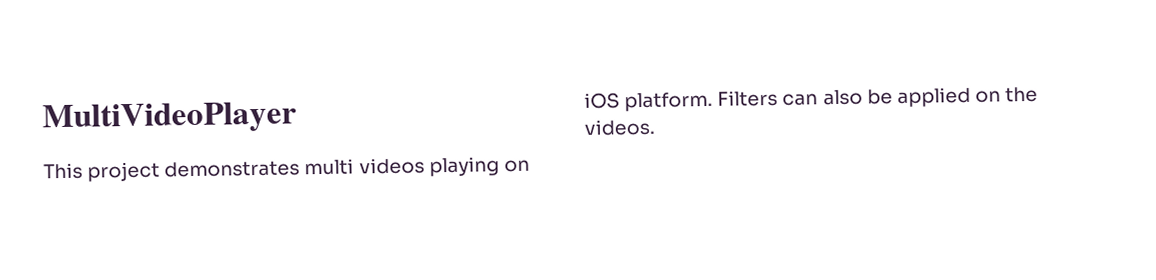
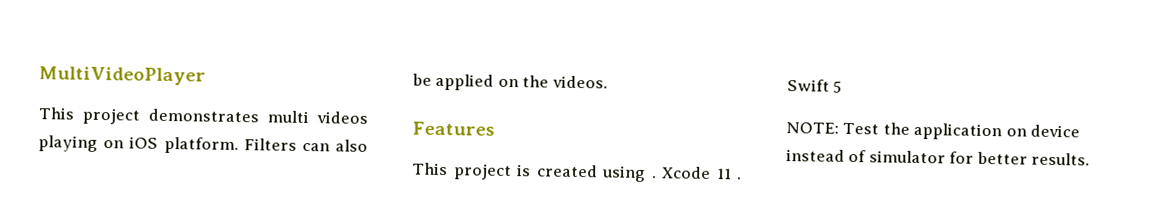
+ Features
+ This project is created using . Xcode 11 . Swift 5
+ NOTE: Test the application on device instead of simulator for better results.

